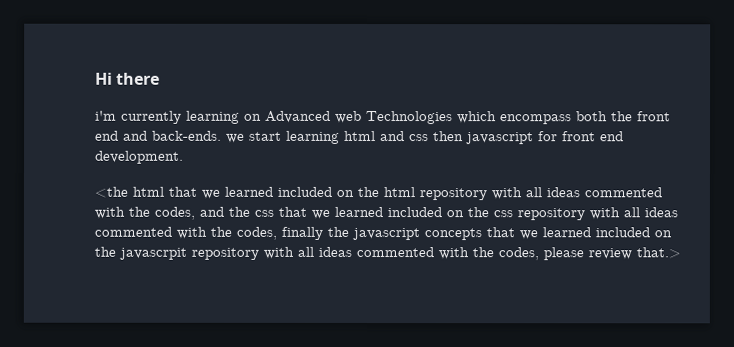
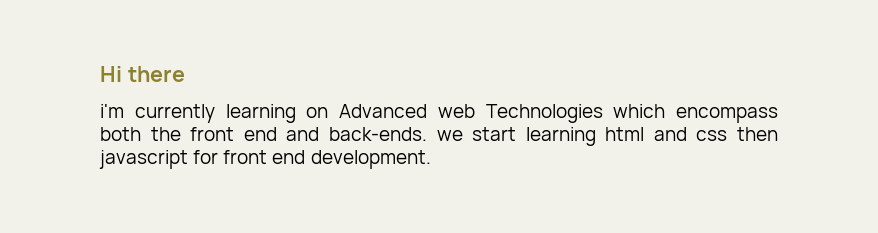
- <the html that we learned included on the html repository with all ideas commented with the codes, and the css that we learned included on the css repository with all ideas commented with the codes, finally the javascript concepts that we learned included on the javascrpit repository with all ideas commented with the codes, please review that.>

